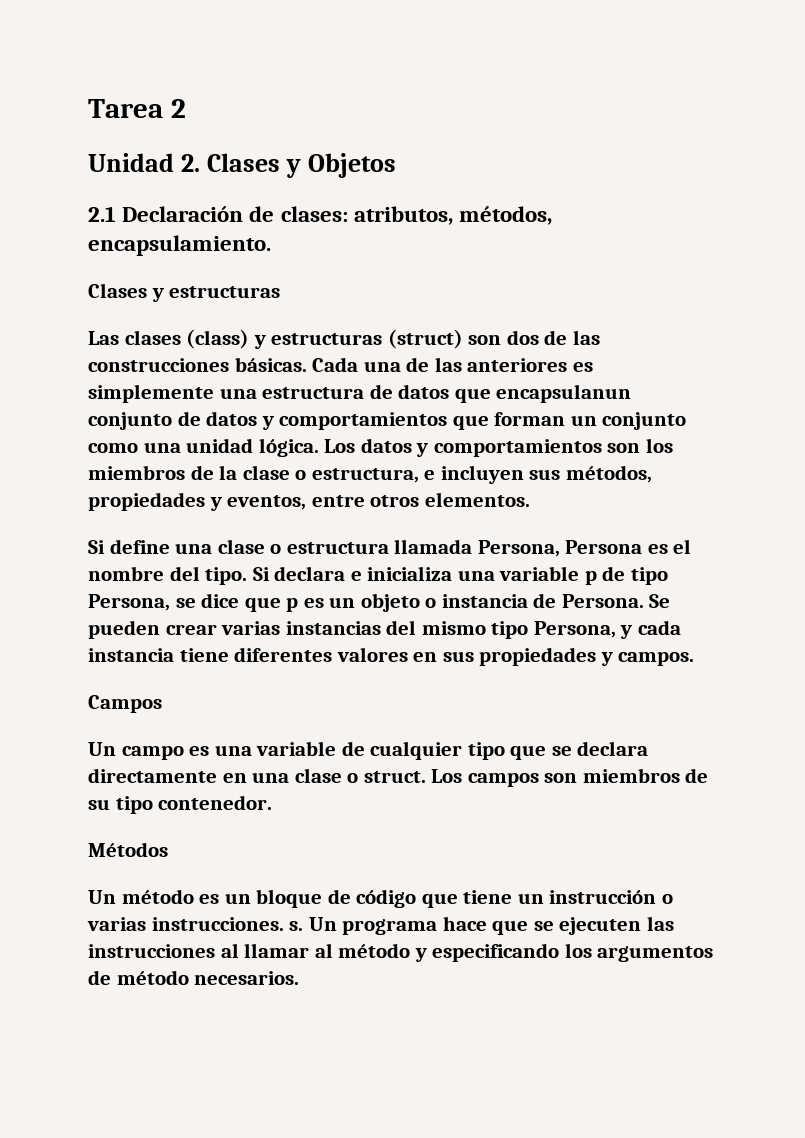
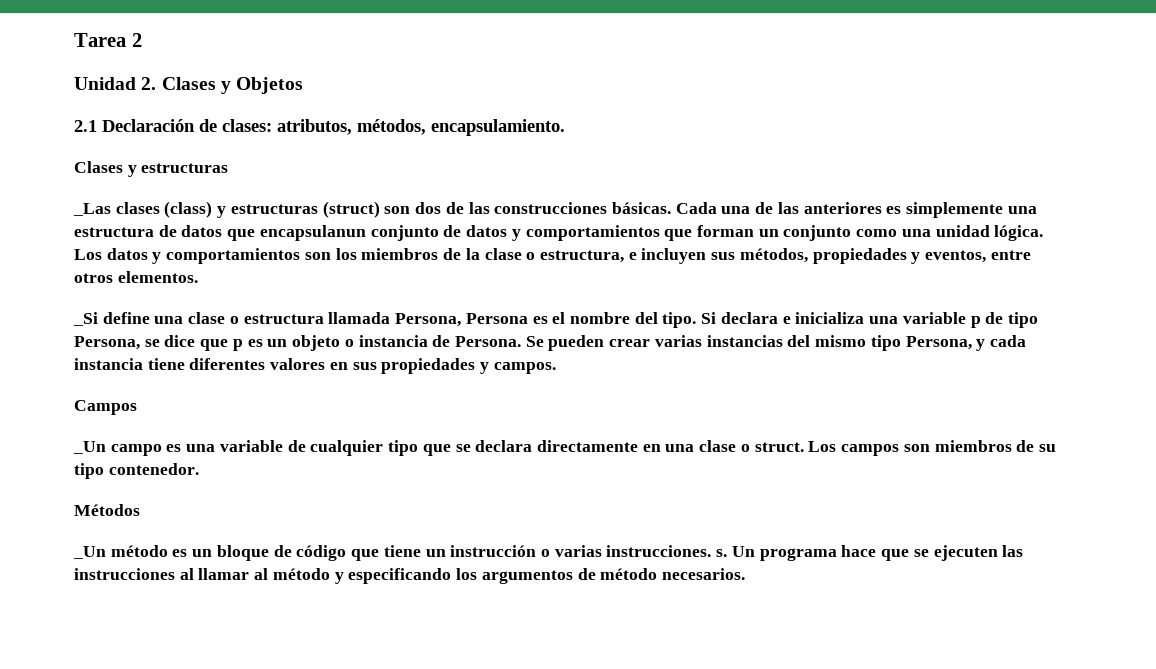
- Las clases (class) y estructuras (struct) son dos de las construcciones básicas.
+ _Las clases (class) y estructuras (struct) son dos de las construcciones básicas.
- Si define una clase o estructura llamada Persona, Persona es el nombre del tipo.
+ _Si define una clase o estructura llamada Persona, Persona es el nombre del tipo.
- Un campo es una variable de cualquier tipo que se declara directamente en una clase o struct.
+ _Un campo es una variable de cualquier tipo que se declara directamente en una clase o struct.
- Un método es un bloque de código que tiene un instrucción o varias instrucciones. s.
+ _Un método es un bloque de código que tiene un instrucción o varias instrucciones. s.

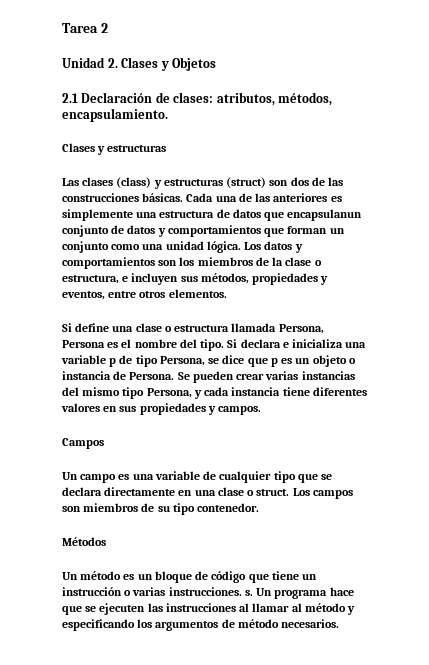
- _Las clases (class) y estructuras (struct) son dos de las construcciones básicas.
+ Las clases (class) y estructuras (struct) son dos de las construcciones básicas.
- _Si define una clase o estructura llamada Persona, Persona es el nombre del tipo.
+ Si define una clase o estructura llamada Persona, Persona es el nombre del tipo.
- _Un campo es una variable de cualquier tipo que se declara directamente en una clase o struct.
+ Un campo es una variable de cualquier tipo que se declara directamente en una clase o struct.
- _Un método es un bloque de código que tiene un instrucción o varias instrucciones. s.
+ Un método es un bloque de código que tiene un instrucción o varias instrucciones. s.

